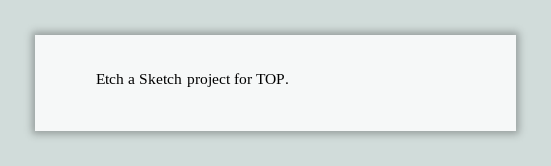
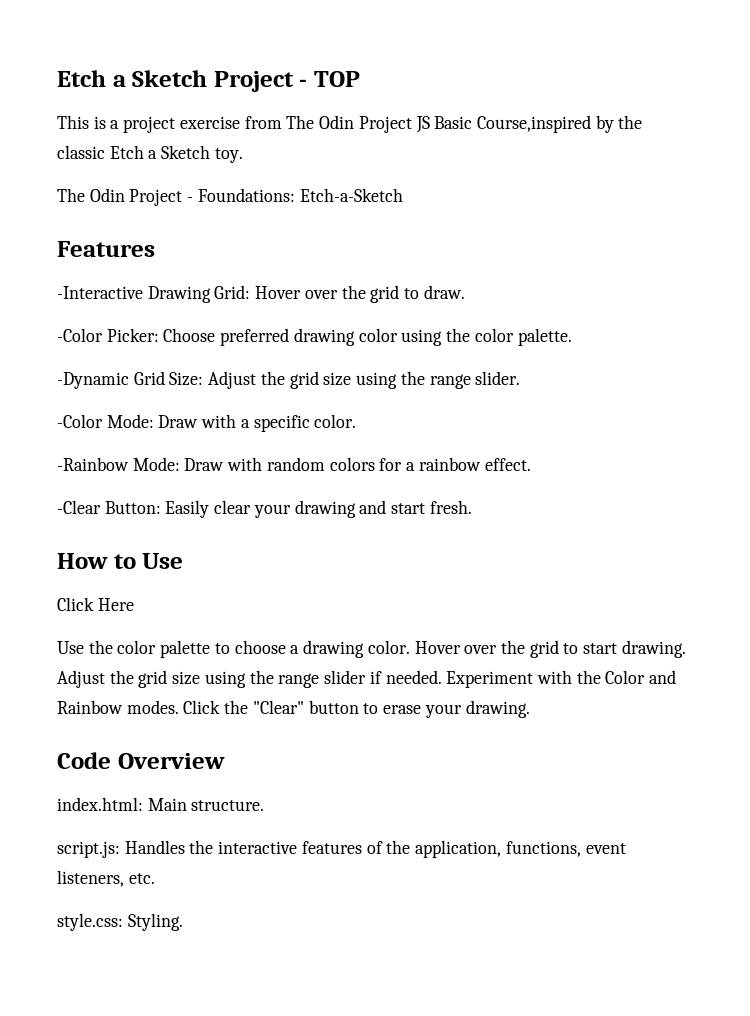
- Etch a Sketch project for TOP.
+ Etch a Sketch Project - TOP
+ This is a project exercise from The Odin Project JS Basic Course,inspired by the classic Etch a Sketch toy.
+ The Odin Project - Foundations: Etch-a-Sketch
+ Features
+ -Interactive Drawing Grid: Hover over the grid to draw.
+ -Color Picker: Choose preferred drawing color using the color palette.
+ -Dynamic Grid Size: Adjust the grid size using the range slider.
+ -Color Mode: Draw with a specific color.
+ -Rainbow Mode: Draw with random colors for a rainbow effect.
+ -Clear Button: Easily clear your drawing and start fresh.
+ How to Use
+ Click Here
+ Use the color palette to choose a drawing color. Hover over the grid to start drawing. Adjust the grid size using the range slider if needed. Experiment with the Color and Rainbow modes. Click the "Clear" button to erase your drawing.
+ Code Overview
+ index.html: Main structure.
+ script.js: Handles the interactive features of the application, functions, event listeners, etc.
+ style.css: Styling.

